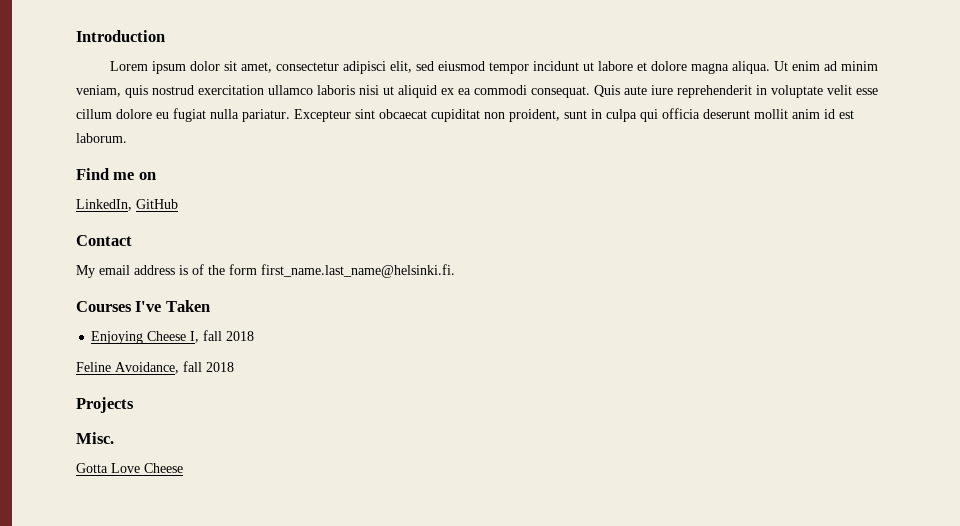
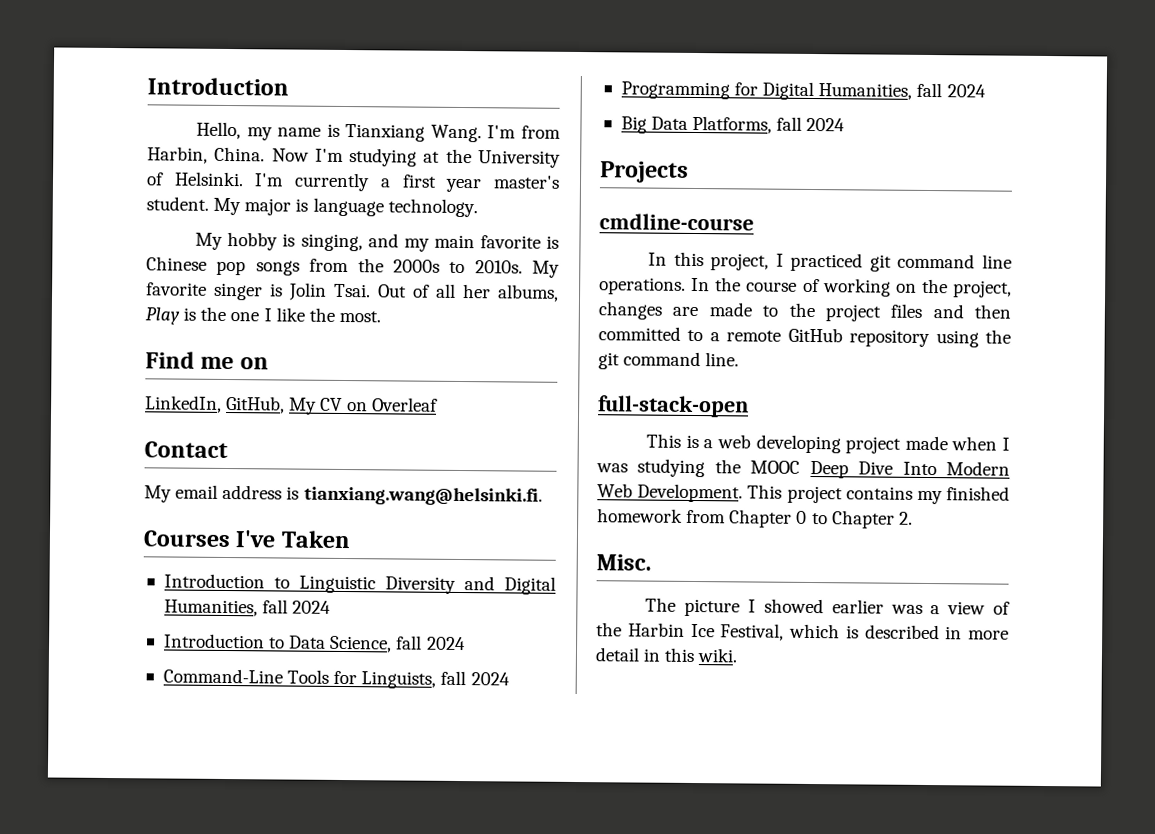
- Lorem ipsum dolor sit amet, consectetur adipisci elit, sed eiusmod tempor incidunt ut labore et dolore magna aliqua. Ut enim ad minim veniam, quis nostrud exercitation ullamco laboris nisi ut aliquid ex ea commodi consequat. Quis aute iure reprehenderit in voluptate velit esse cillum dolore eu fugiat nulla pariatur. Excepteur sint obcaecat cupiditat non proident, sunt in culpa qui officia deserunt mollit anim id est laborum.
+ Hello, my name is Tianxiang Wang. I'm from Harbin, China. Now I'm studying at the University of Helsinki. I'm currently a first year master's student. My major is language technology.
+ My hobby is singing, and my main favorite is Chinese pop songs from the 2000s to 2010s. My favorite singer is Jolin Tsai. Out of all her albums, Play is the one I like the most.
- LinkedIn, GitHub
+ LinkedIn, GitHub, My CV on Overleaf
- My email address is of the form first_name.last_name@helsinki.fi.
+ My email address is tianxiang.wang@helsinki.fi.
- Enjoying Cheese I, fall 2018
- Feline Avoidance, fall 2018
+ Introduction to Linguistic Diversity and Digital Humanities, fall 2024
+ Introduction to Data Science, fall 2024
+ Command-Line Tools for Linguists, fall 2024
+ Programming for Digital Humanities, fall 2024
+ Big Data Platforms, fall 2024
  Projects
+ cmdline-course
+ In this project, I practiced git command line operations. In the course of working on the project, changes are made to the project files and then committed to a remote GitHub repository using the git command line.
+ full-stack-open
+ This is a web developing project made when I was studying the MOOC Deep Dive Into Modern Web Development. This project contains my finished homework from Chapter 0 to Chapter 2.
  Misc.
- Gotta Love Cheese
+ The picture I showed earlier was a view of the Harbin Ice Festival, which is described in more detail in this wiki.

